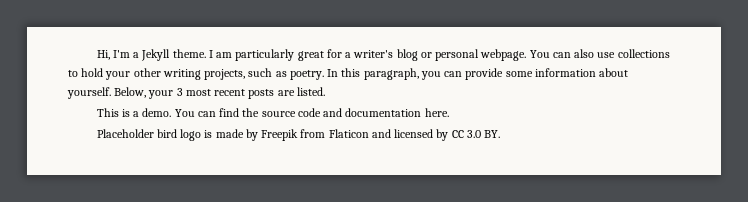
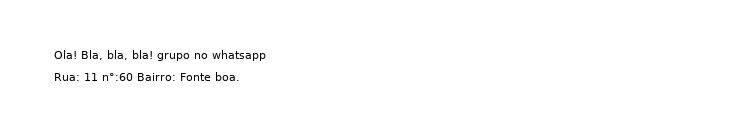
- Hi, I'm a Jekyll theme. I am particularly great for a writer's blog or personal webpage. You can also use collections to hold your other writing projects, such as poetry. In this paragraph, you can provide some information about yourself. Below, your 3 most recent posts are listed.
- This is a demo. You can find the source code and documentation here.
- Placeholder bird logo is made by Freepik from Flaticon and licensed by CC 3.0 BY.
+ Ola! Bla, bla, bla! grupo no whatsapp
+ Rua: 11 n°:60 Bairro: Fonte boa.

